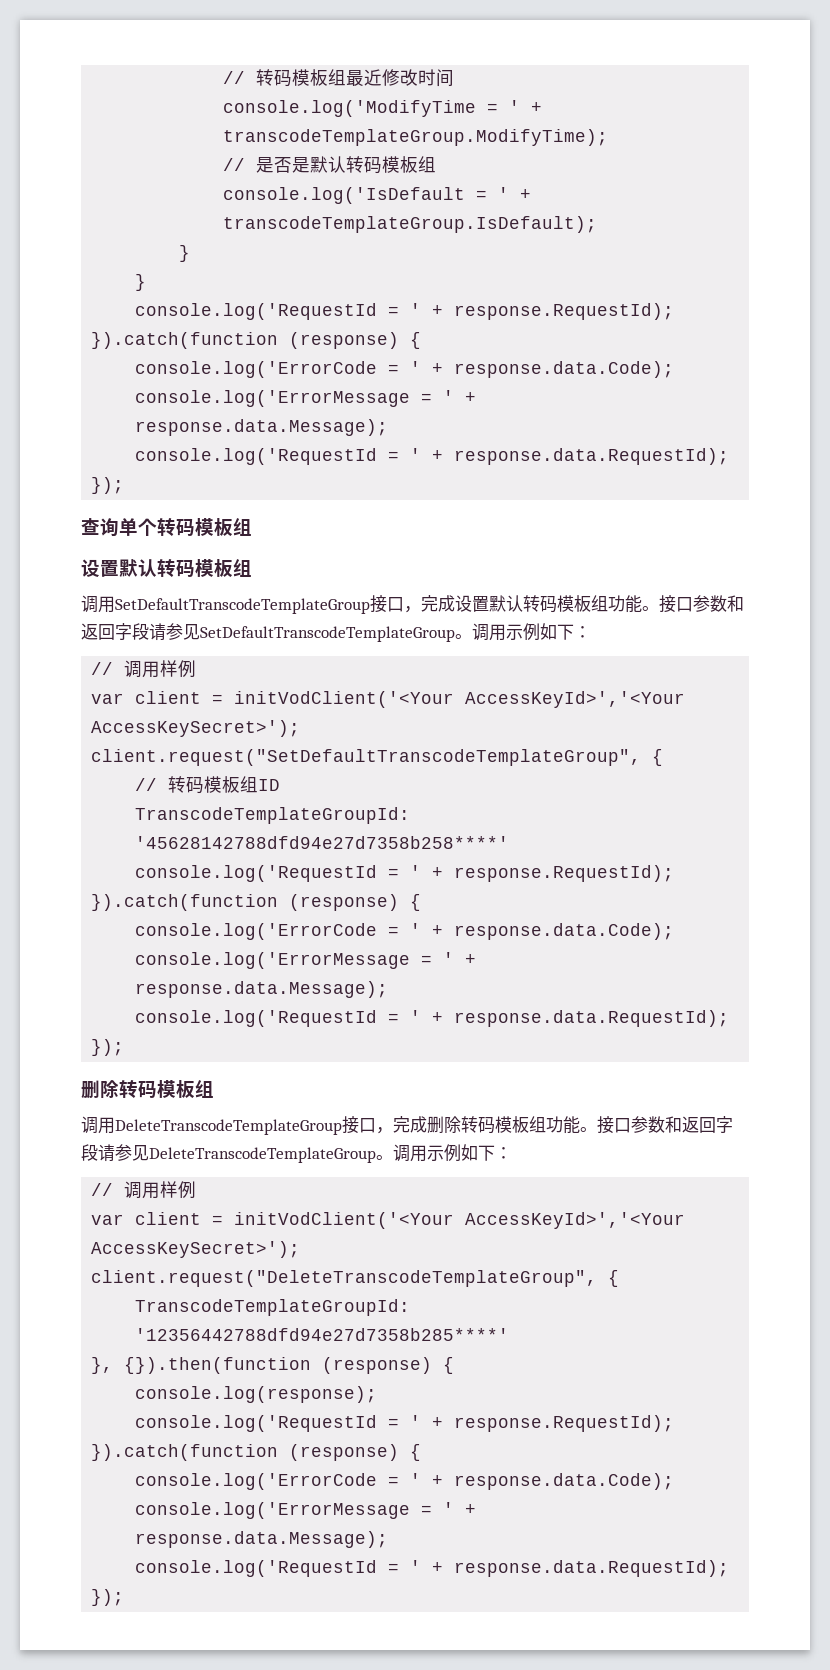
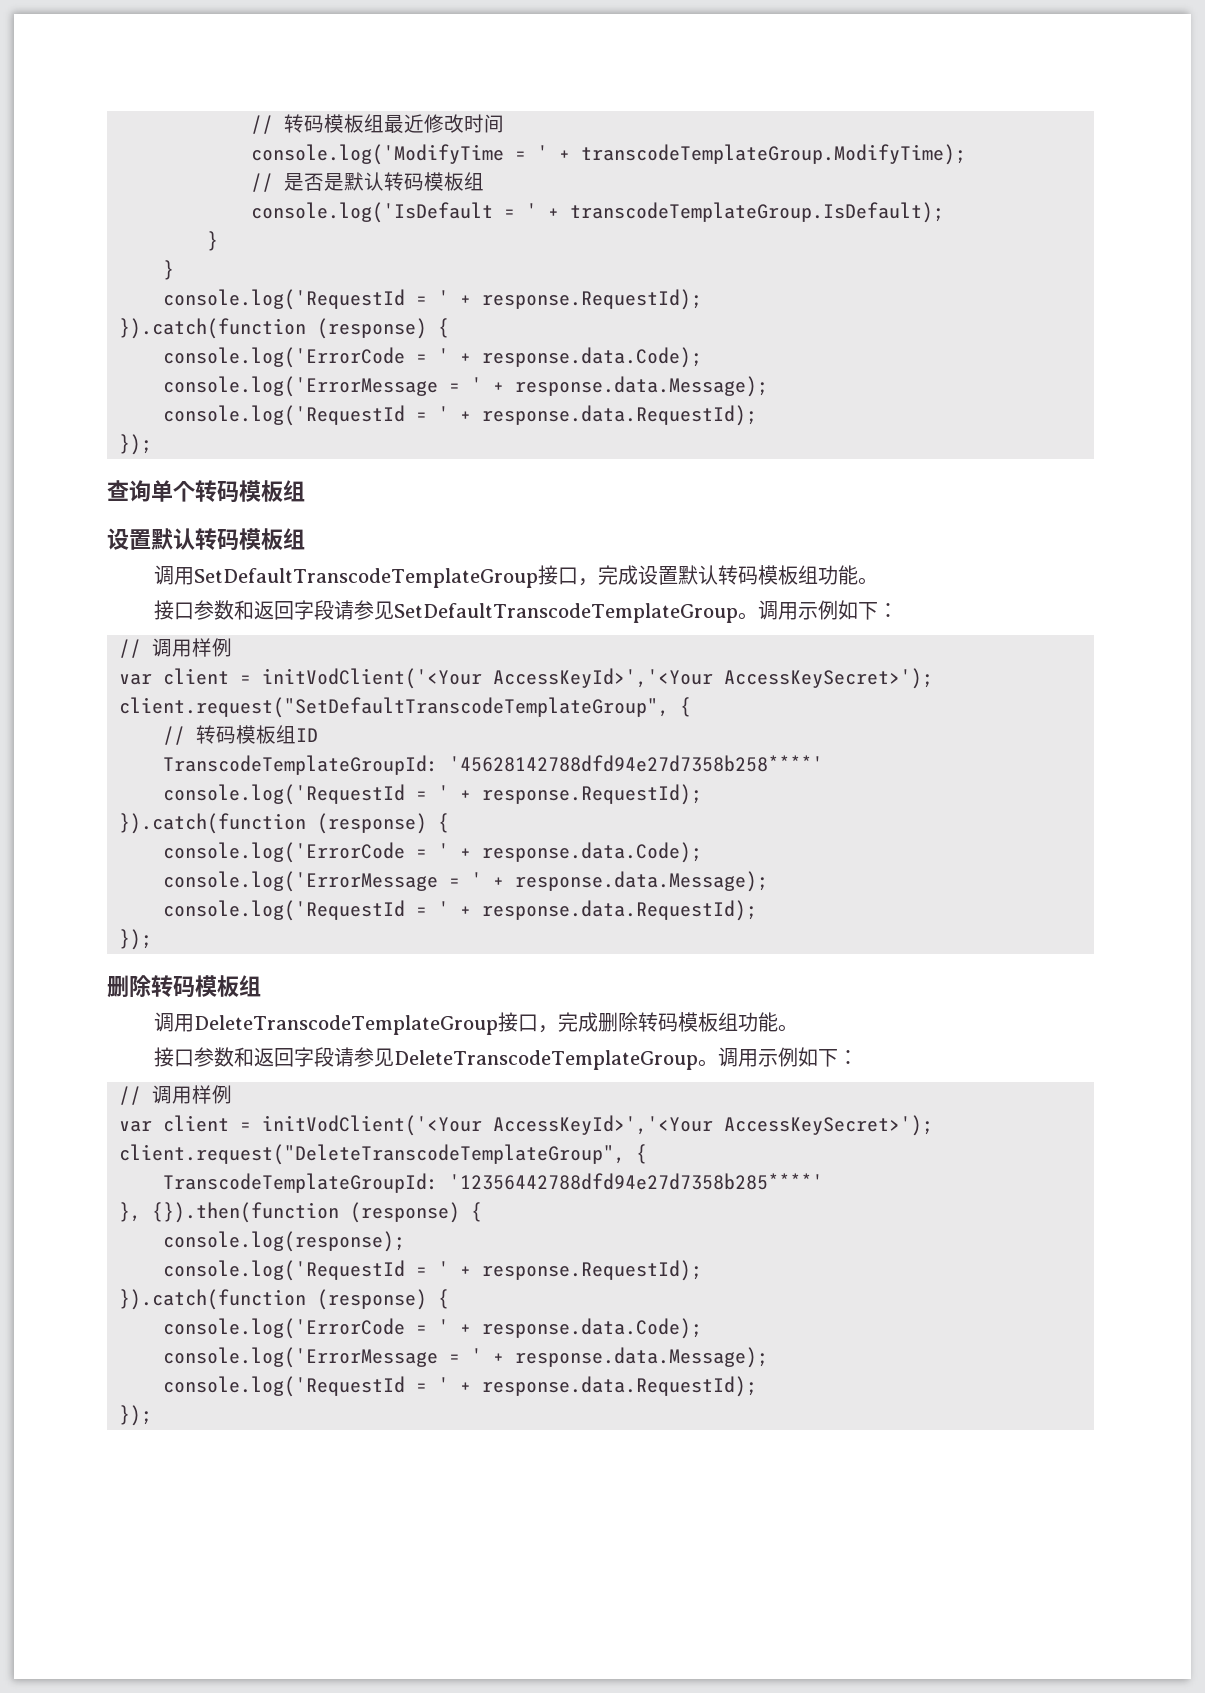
- 调用SetDefaultTranscodeTemplateGroup接口，完成设置默认转码模板组功能。接口参数和返回字段请参见SetDefaultTranscodeTemplateGroup。
+ 调用SetDefaultTranscodeTemplateGroup接口，完成设置默认转码模板组功能。
+ 接口参数和返回字段请参见SetDefaultTranscodeTemplateGroup。
- 调用DeleteTranscodeTemplateGroup接口，完成删除转码模板组功能。接口参数和返回字段请参见DeleteTranscodeTemplateGroup。
+ 调用DeleteTranscodeTemplateGroup接口，完成删除转码模板组功能。
+ 接口参数和返回字段请参见DeleteTranscodeTemplateGroup。

